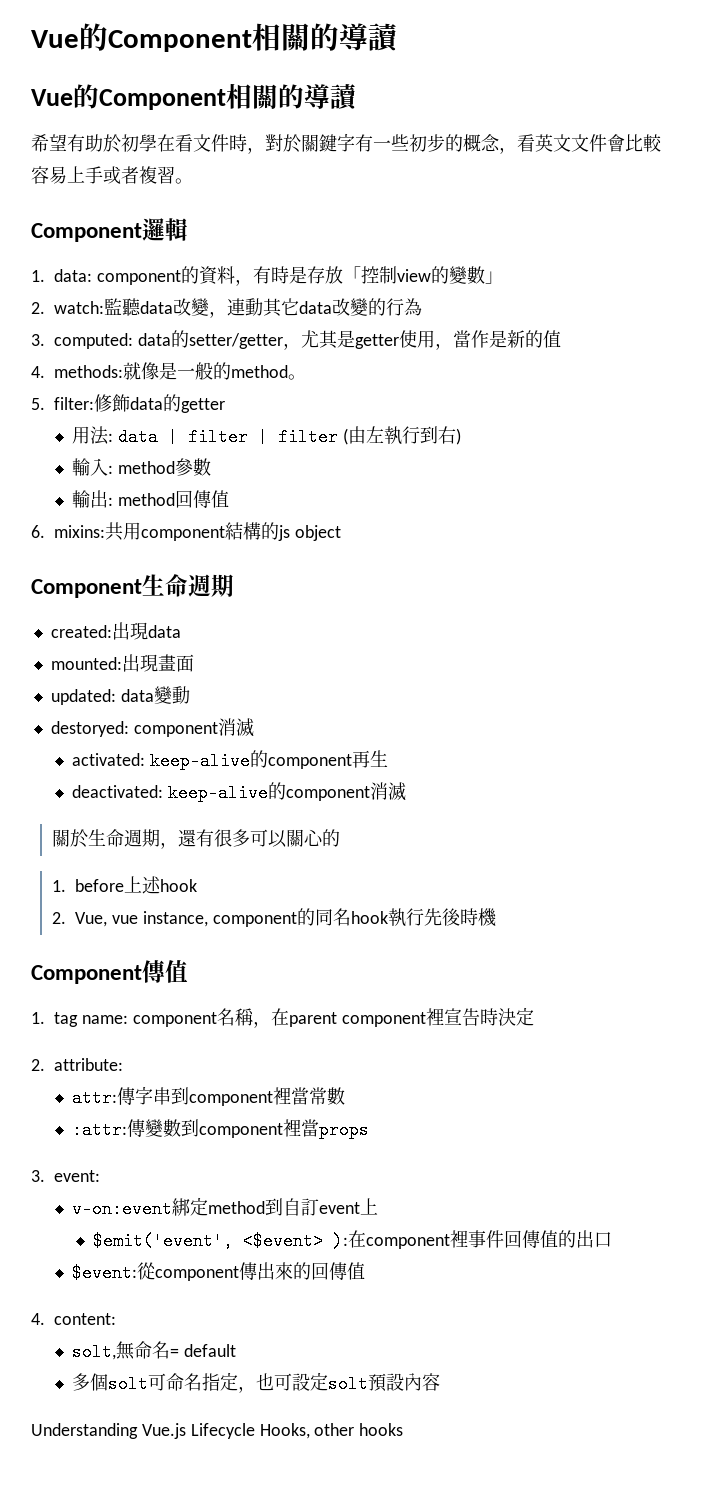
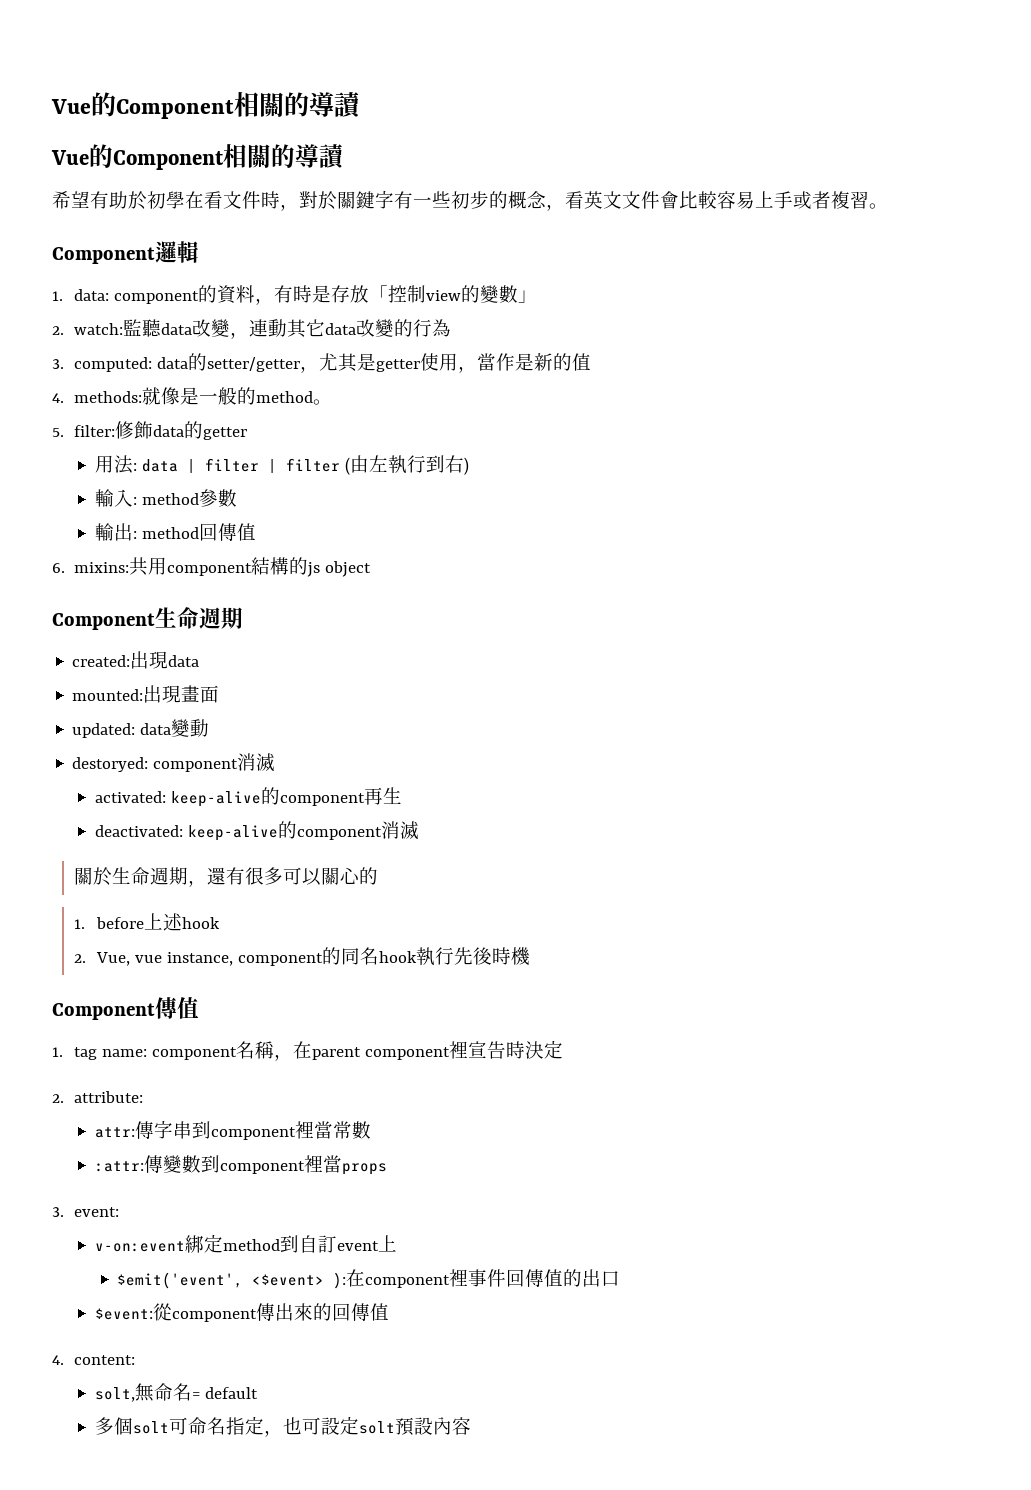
- Understanding Vue.js Lifecycle Hooks, other hooks

